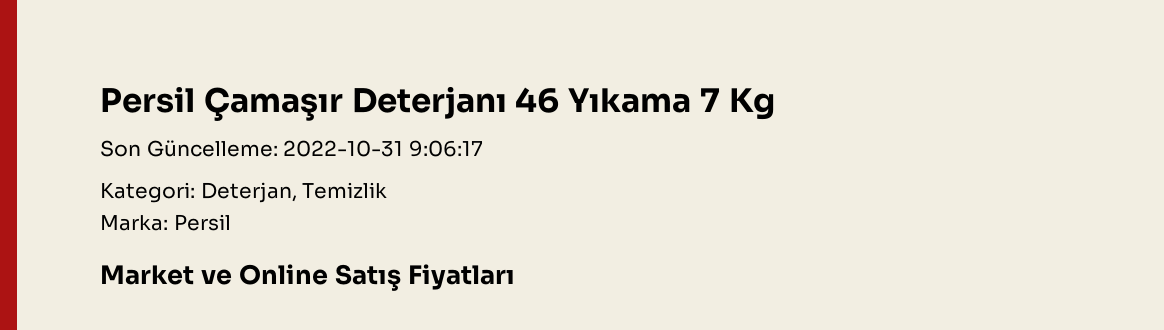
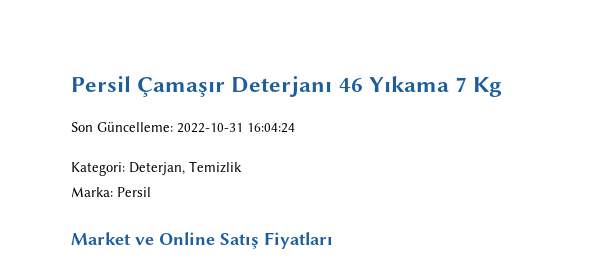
- Son Güncelleme: 2022-10-31 9:06:17
+ Son Güncelleme: 2022-10-31 16:04:24

